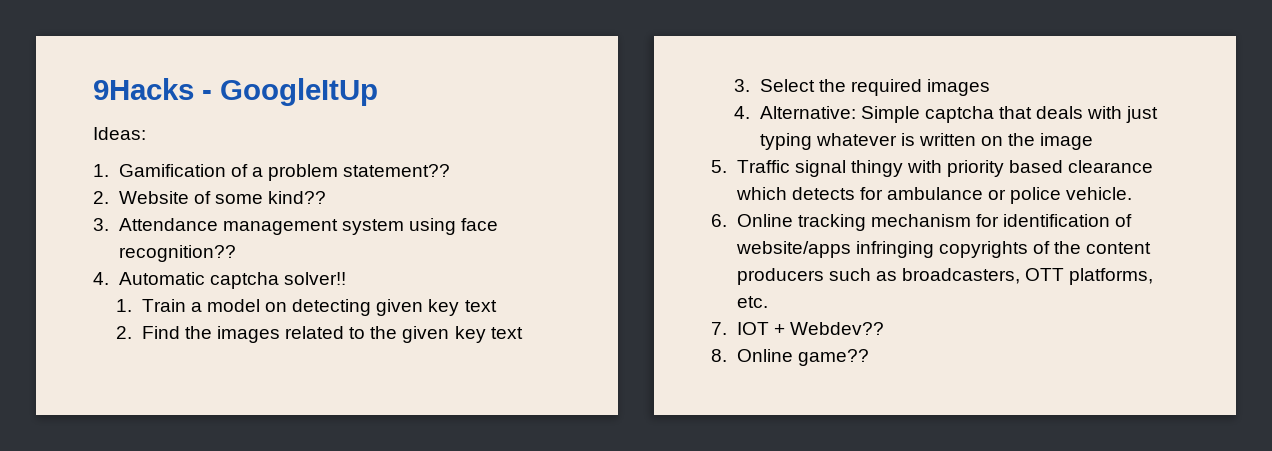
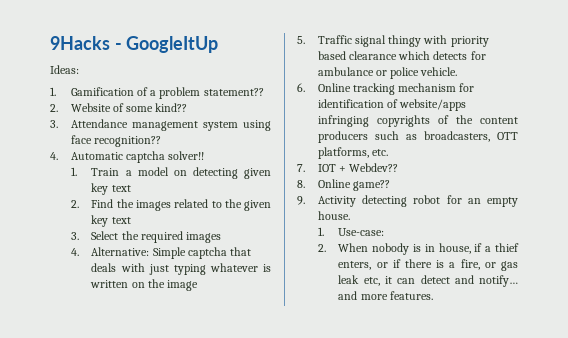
+ 9. Activity detecting robot for an empty house.
+ 1. Use-case:
+ 2. When nobody is in house, if a thief enters, or if there is a fire, or gas leak etc, it can detect and notify… and more features.

